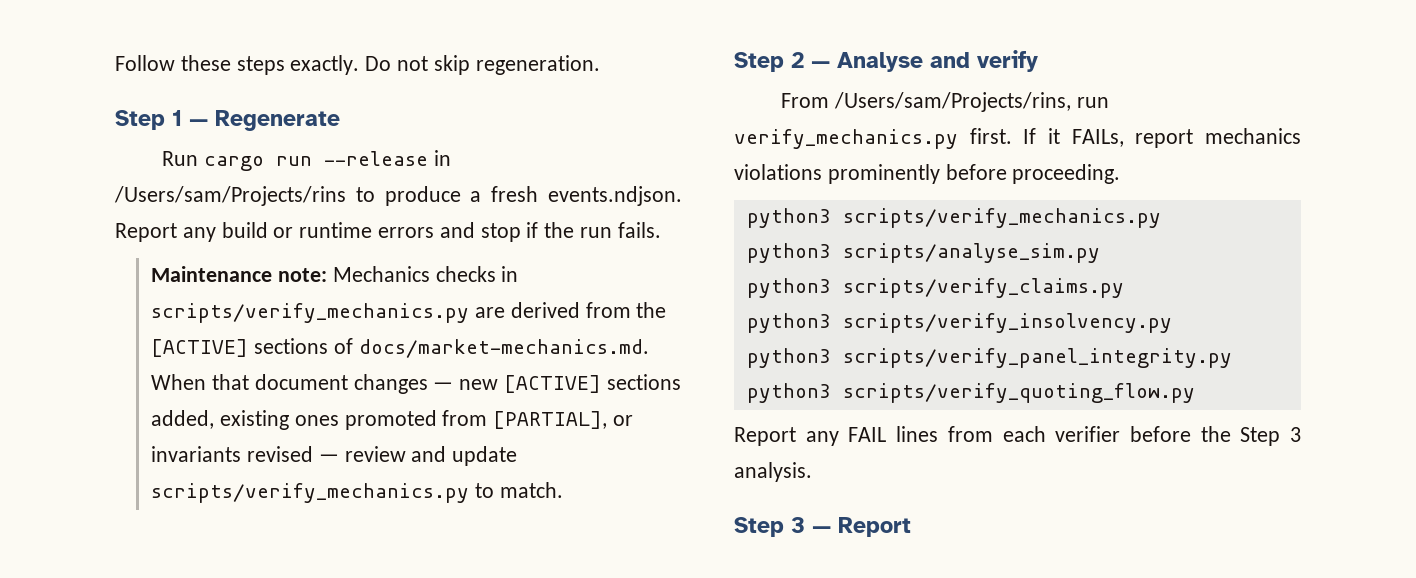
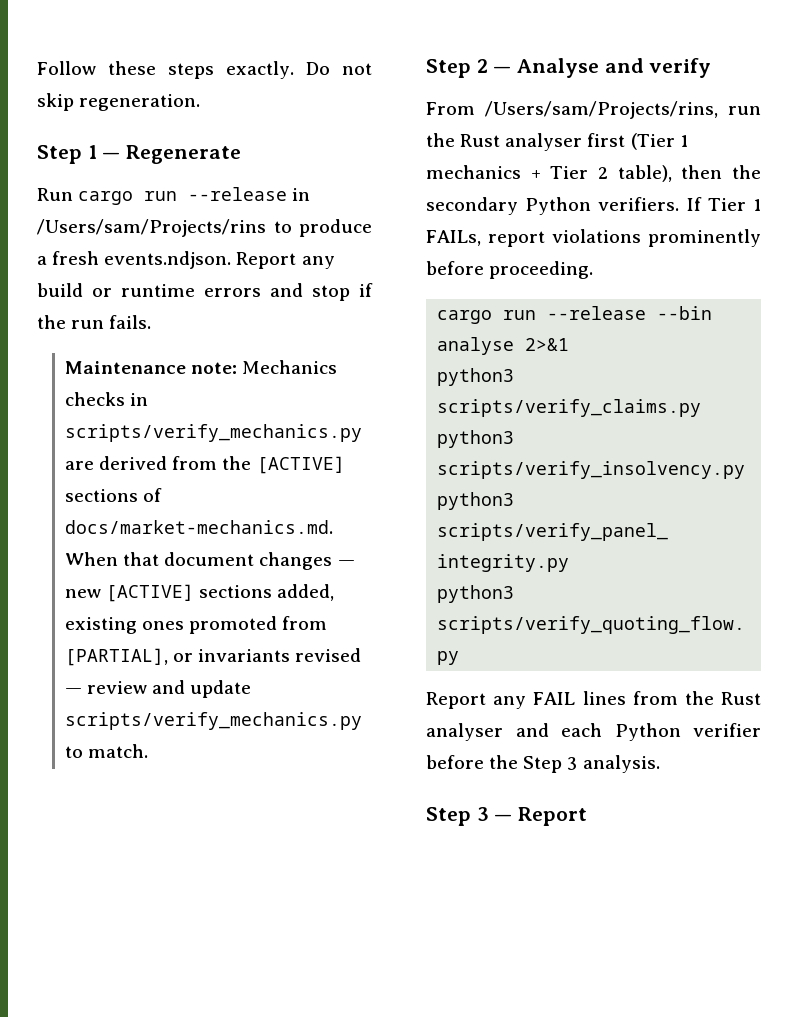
- From /Users/sam/Projects/rins, run verify_mechanics.py first. If it FAILs, report mechanics violations prominently before proceeding.
+ From /Users/sam/Projects/rins, run the Rust analyser first (Tier 1 mechanics + Tier 2 table), then the secondary Python verifiers. If Tier 1 FAILs, report violations prominently before proceeding.
- python3 scripts/verify_mechanics.py
- python3 scripts/analyse_sim.py
+ cargo run --release --bin analyse 2>&1
- Report any FAIL lines from each verifier before the Step 3 analysis.
+ Report any FAIL lines from the Rust analyser and each Python verifier before the Step 3 analysis.

